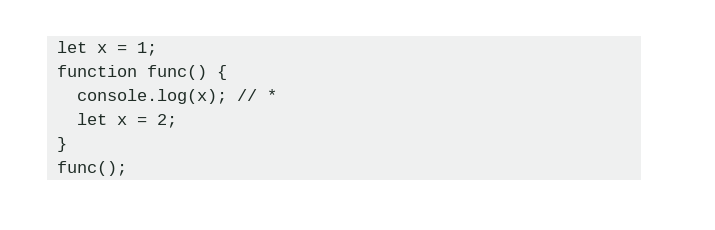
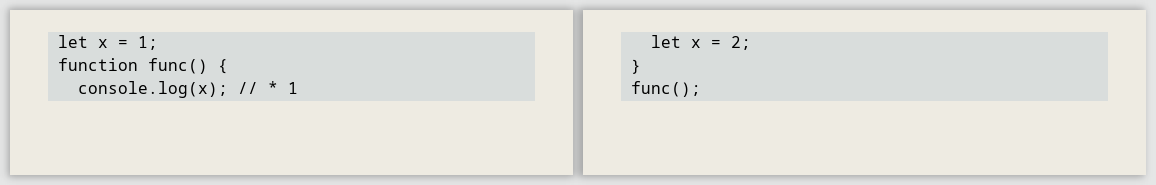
- console.log(x); // *
+ console.log(x); // * 1

